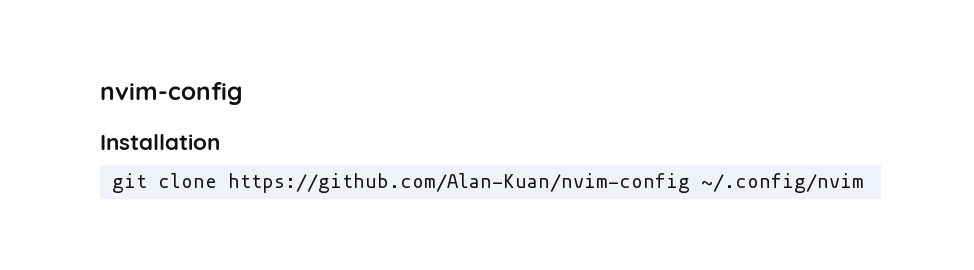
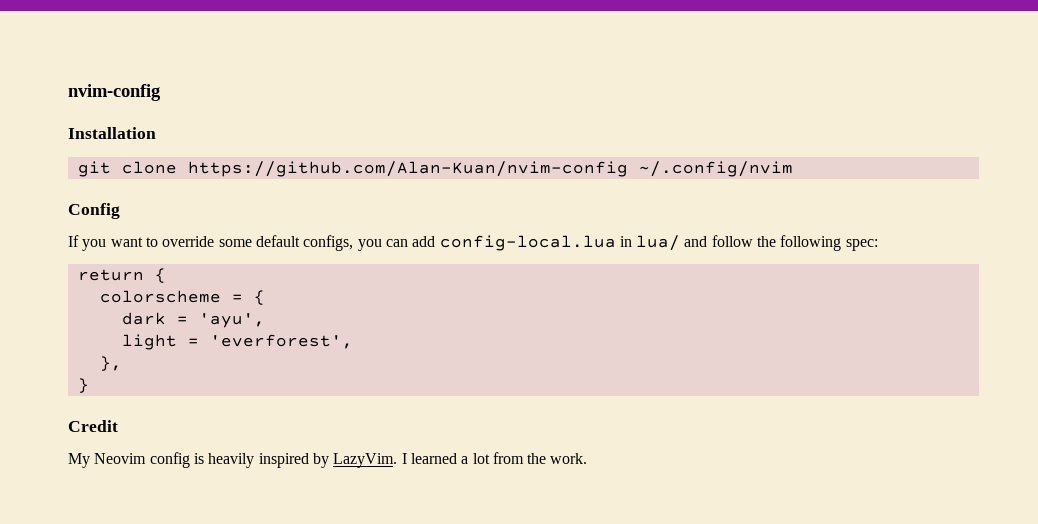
+ Config
+ If you want to override some default configs, you can add config-local.lua in lua/ and follow the following spec:
+ return {
+ colorscheme = {
+ dark = 'ayu',
+ light = 'everforest',
+ },
+ }
+ Credit
+ My Neovim config is heavily inspired by LazyVim. I learned a lot from the work.

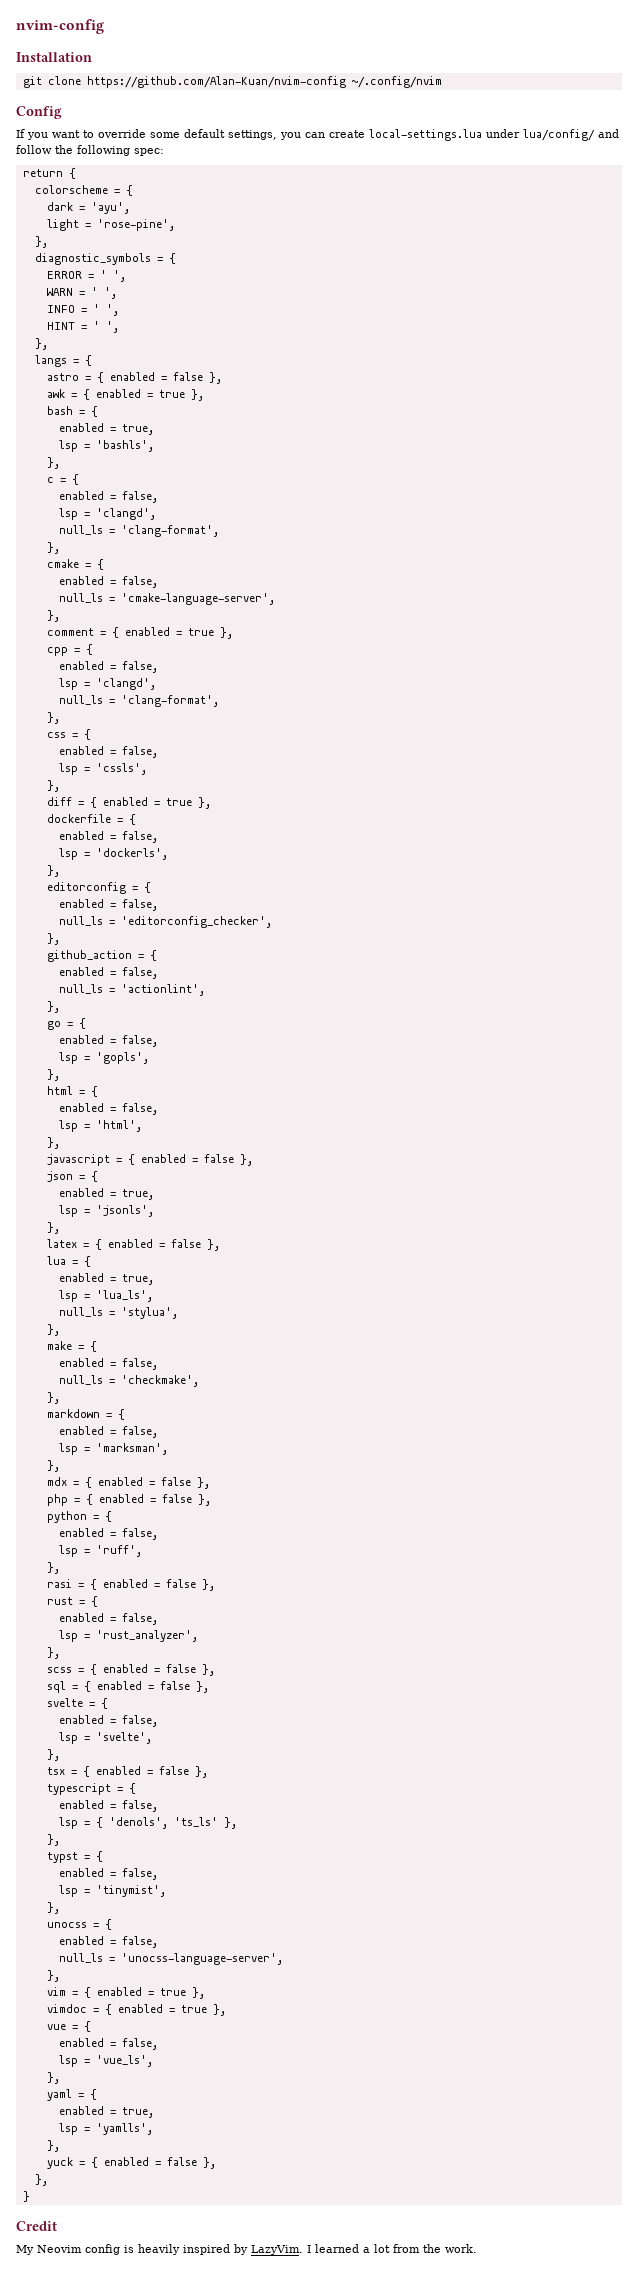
- If you want to override some default configs, you can add config-local.lua in lua/ and follow the following spec:
+ If you want to override some default settings, you can create local-settings.lua under lua/config/ and follow the following spec:
- light = 'everforest',
+ light = 'rose-pine',
+ },
+ diagnostic_symbols = {
+ ERROR = ' ',
+ WARN = ' ',
+ INFO = ' ',
+ HINT = ' ',
+ },
+ langs = {
+ astro = { enabled = false },
+ awk = { enabled = true },
+ bash = {
+ enabled = true,
+ lsp = 'bashls',
+ },
+ c = {
+ enabled = false,
+ lsp = 'clangd',
+ null_ls = 'clang-format',
+ },
+ cmake = {
+ enabled = false,
+ null_ls = 'cmake-language-server',
+ },
+ comment = { enabled = true },
+ cpp = {
+ enabled = false,
+ lsp = 'clangd',
+ null_ls = 'clang-format',
+ },
+ css = {
+ enabled = false,
+ lsp = 'cssls',
+ },
+ diff = { enabled = true },
+ dockerfile = {
+ enabled = false,
+ lsp = 'dockerls',
+ },
+ editorconfig = {
+ enabled = false,
+ null_ls = 'editorconfig_checker',
+ },
+ github_action = {
+ enabled = false,
+ null_ls = 'actionlint',
+ },
+ go = {
+ enabled = false,
+ lsp = 'gopls',
+ },
+ html = {
+ enabled = false,
+ lsp = 'html',
+ },
+ javascript = { enabled = false },
+ json = {
+ enabled = true,
+ lsp = 'jsonls',
+ },
+ latex = { enabled = false },
+ lua = {
+ enabled = true,
+ lsp = 'lua_ls',
+ null_ls = 'stylua',
+ },
+ make = {
+ enabled = false,
+ null_ls = 'checkmake',
+ },
+ markdown = {
+ enabled = false,
+ lsp = 'marksman',
+ },
+ mdx = { enabled = false },
+ php = { enabled = false },
+ python = {
+ enabled = false,
+ lsp = 'ruff',
+ },
+ rasi = { enabled = false },
+ rust = {
+ enabled = false,
+ lsp = 'rust_analyzer',
+ },
+ scss = { enabled = false },
+ sql = { enabled = false },
+ svelte = {
+ enabled = false,
+ lsp = 'svelte',
+ },
+ tsx = { enabled = false },
+ typescript = {
+ enabled = false,
+ lsp = { 'denols', 'ts_ls' },
+ },
+ typst = {
+ enabled = false,
+ lsp = 'tinymist',
+ },
+ unocss = {
+ enabled = false,
+ null_ls = 'unocss-language-server',
+ },
+ vim = { enabled = true },
+ vimdoc = { enabled = true },
+ vue = {
+ enabled = false,
+ lsp = 'vue_ls',
+ },
+ yaml = {
+ enabled = true,
+ lsp = 'yamlls',
+ },
+ yuck = { enabled = false },

